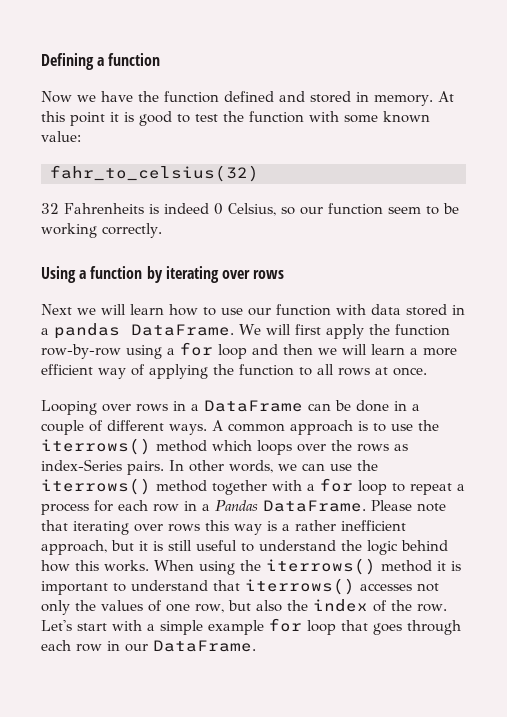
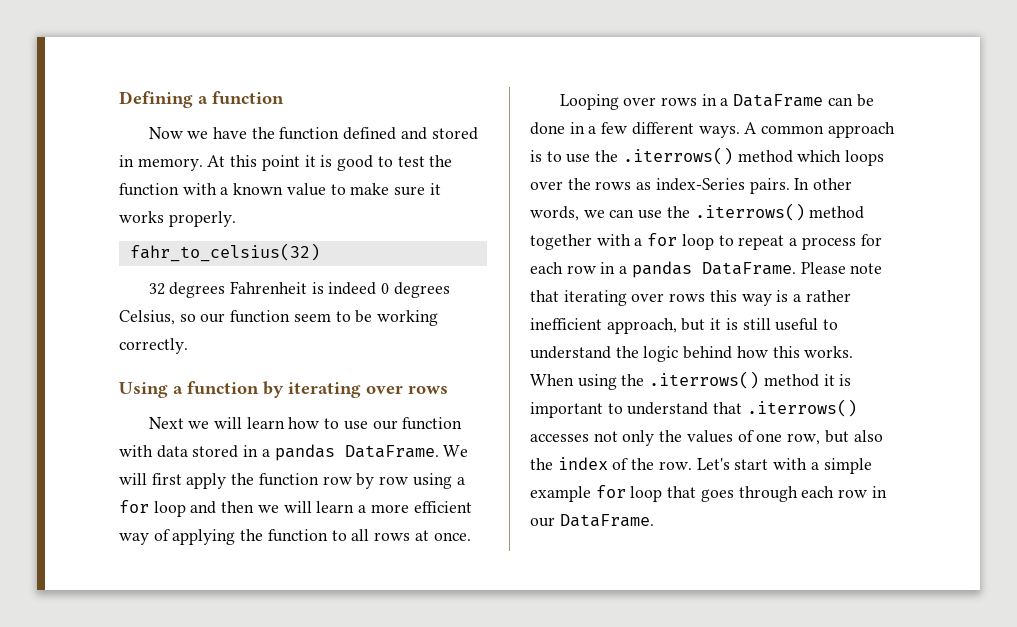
- At this point it is good to test the function with some known value:
+ At this point it is good to test the function with a known value to make sure it works properly.
- 32 Fahrenheits is indeed 0 Celsius, so our function seem to be working correctly.
+ 32 degrees Fahrenheit is indeed 0 degrees Celsius, so our function seem to be working correctly.
- We will first apply the function row-by-row using a for loop and then we will learn a more efficient way of applying the function to all rows at once.
+ We will first apply the function row by row using a for loop and then we will learn a more efficient way of applying the function to all rows at once.
- Looping over rows in a DataFrame can be done in a couple of different ways.
+ Looping over rows in a DataFrame can be done in a few different ways.
- A common approach is to use the iterrows() method which loops over the rows as index-Series pairs.
+ A common approach is to use the .iterrows() method which loops over the rows as index-Series pairs.
- In other words, we can use the iterrows() method together with a for loop to repeat a process for each row in a Pandas DataFrame.
+ In other words, we can use the .iterrows() method together with a for loop to repeat a process for each row in a pandas DataFrame.
- When using the iterrows() method it is important to understand that iterrows() accesses not only the values of one row, but also the index of the row.
+ When using the .iterrows() method it is important to understand that .iterrows() accesses not only the values of one row, but also the index of the row.

